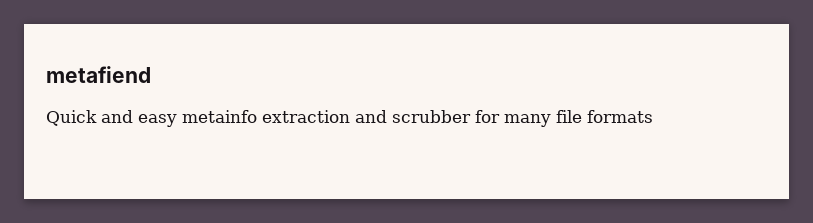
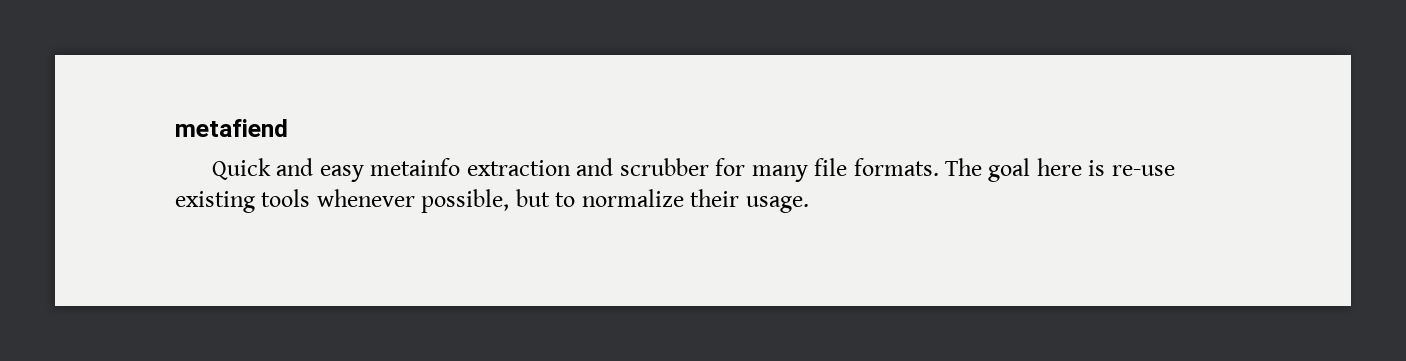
- Quick and easy metainfo extraction and scrubber for many file formats
+ Quick and easy metainfo extraction and scrubber for many file formats. The goal here is re-use existing tools whenever possible, but to normalize their usage.

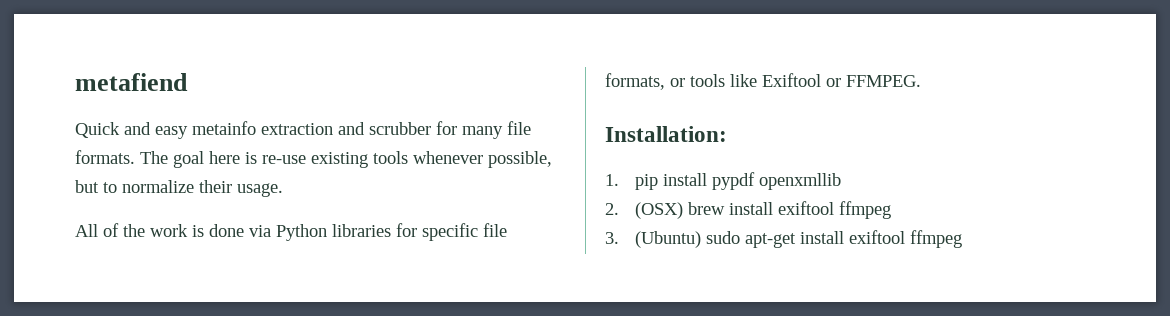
+ All of the work is done via Python libraries for specific file formats, or tools like Exiftool or FFMPEG.
+ Installation:
+ 1. pip install pypdf openxmllib
+ 2. (OSX) brew install exiftool ffmpeg
+ 3. (Ubuntu) sudo apt-get install exiftool ffmpeg

